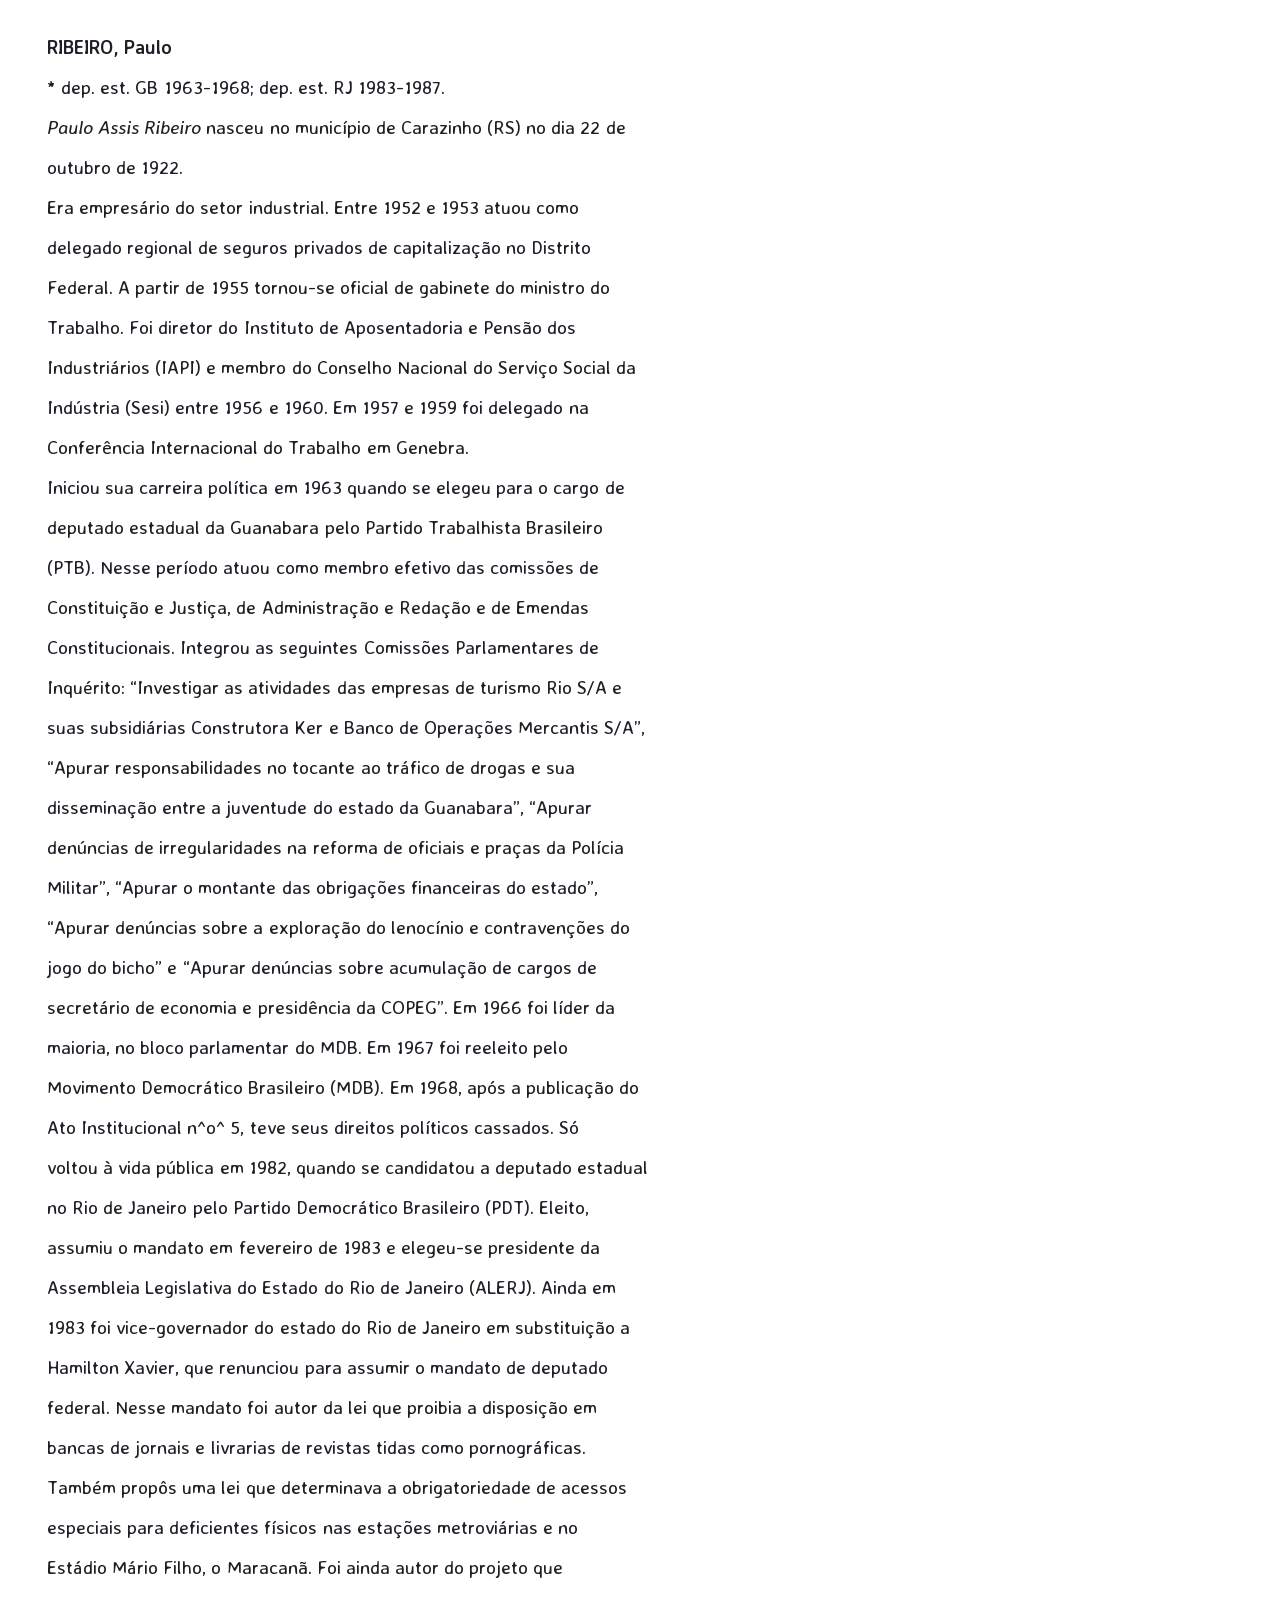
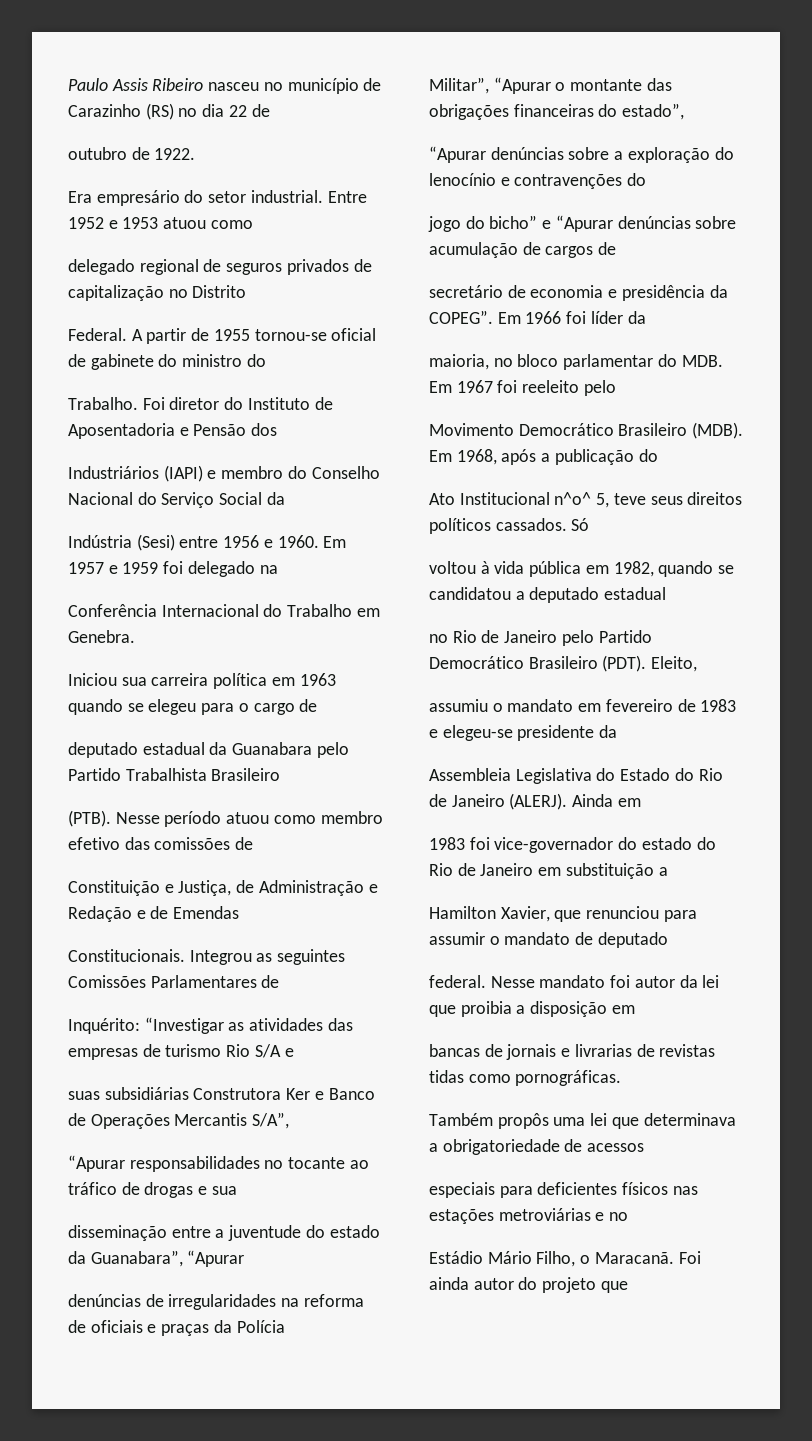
- RIBEIRO, Paulo
- * dep. est. GB 1963-1968; dep. est. RJ 1983-1987.

